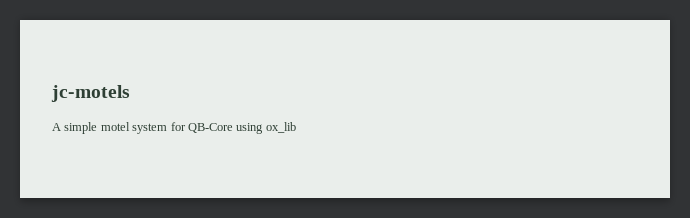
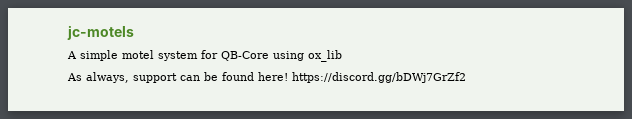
+ As always, support can be found here! https://discord.gg/bDWj7GrZf2

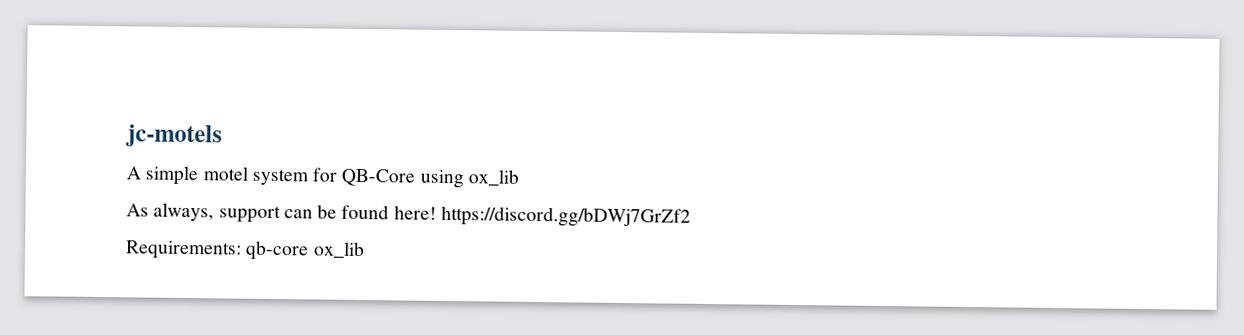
+ Requirements: qb-core ox_lib

